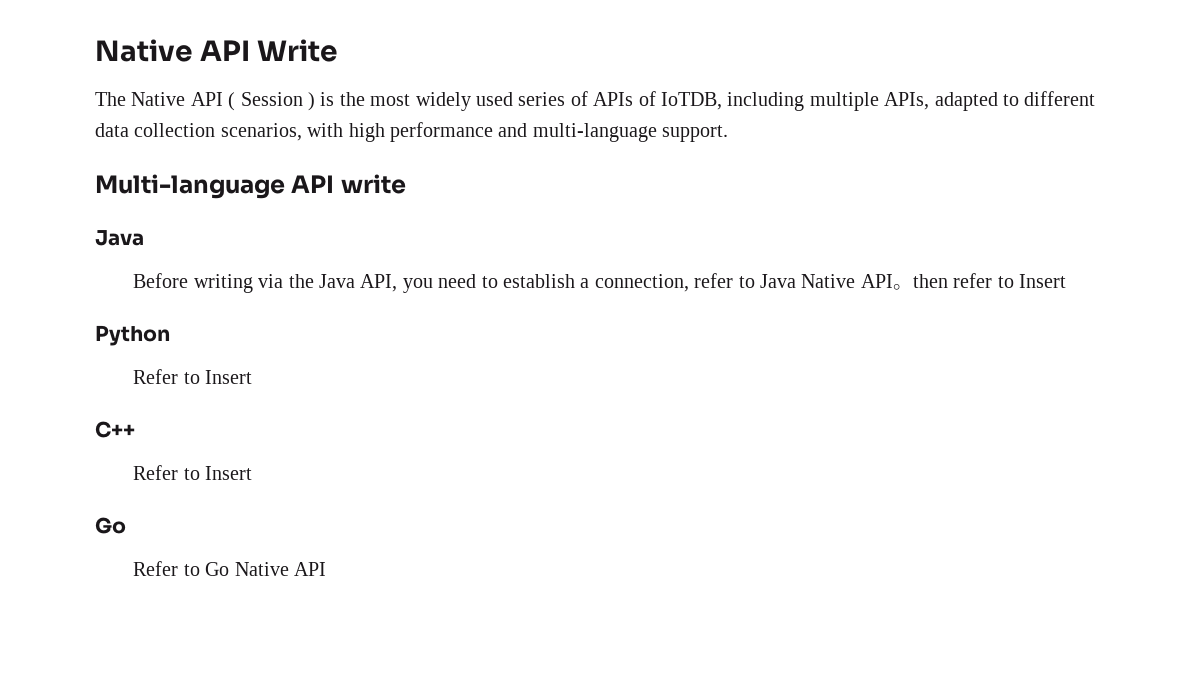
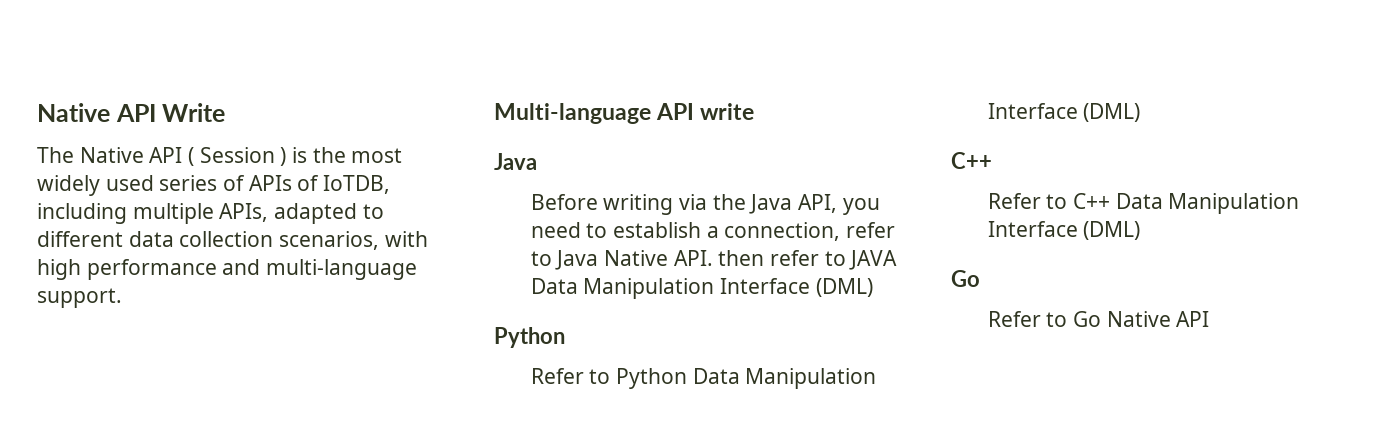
- Before writing via the Java API, you need to establish a connection, refer to Java Native API。then refer to Insert
+ Before writing via the Java API, you need to establish a connection, refer to Java Native API. then refer to JAVA Data Manipulation Interface (DML)
  Python
- Refer to Insert
+ Refer to Python Data Manipulation Interface (DML)
  C++
- Refer to Insert
+ Refer to C++ Data Manipulation Interface (DML)

